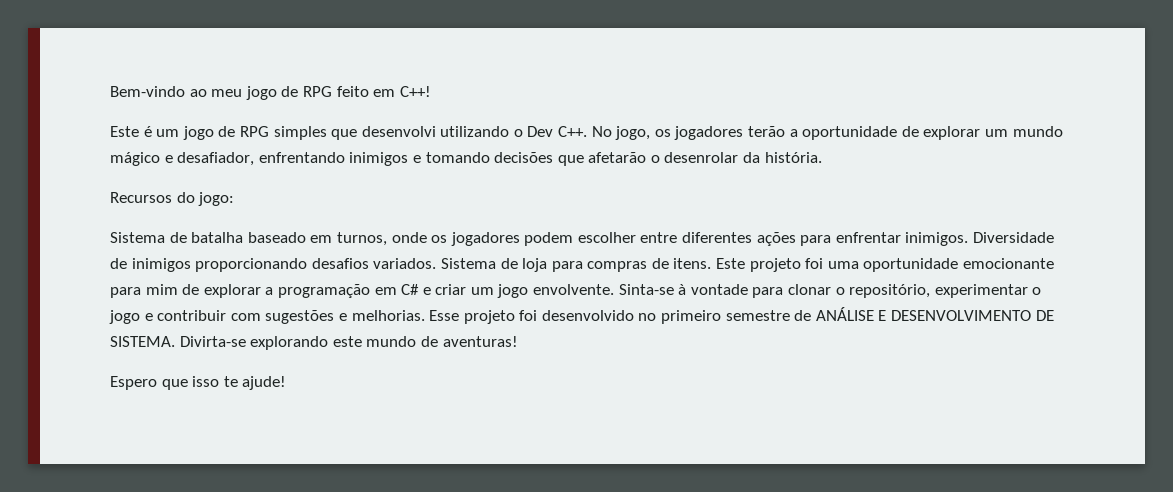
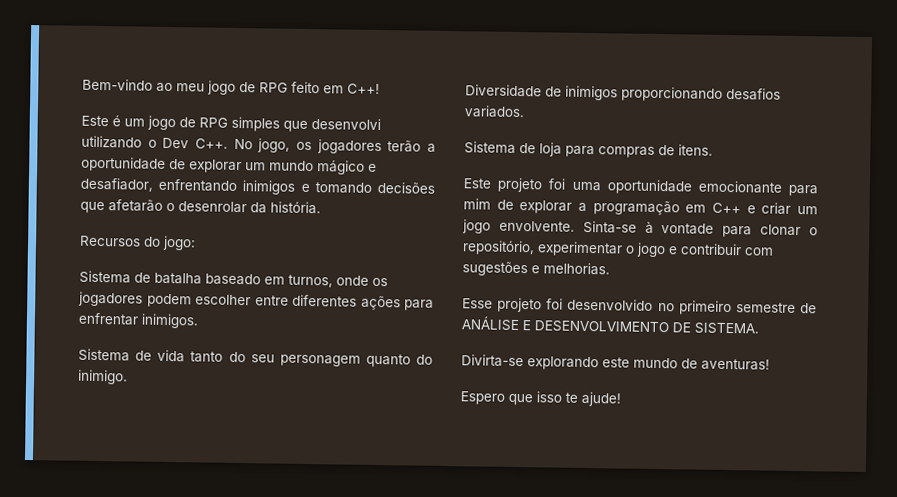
- Sistema de batalha baseado em turnos, onde os jogadores podem escolher entre diferentes ações para enfrentar inimigos. Diversidade de inimigos proporcionando desafios variados. Sistema de loja para compras de itens. Este projeto foi uma oportunidade emocionante para mim de explorar a programação em C# e criar um jogo envolvente.
+ Sistema de batalha baseado em turnos, onde os jogadores podem escolher entre diferentes ações para enfrentar inimigos.
+ Sistema de vida tanto do seu personagem quanto do inimigo.
+ Diversidade de inimigos proporcionando desafios variados.
+ Sistema de loja para compras de itens.
+ Este projeto foi uma oportunidade emocionante para mim de explorar a programação em C++ e criar um jogo envolvente.
- Sinta-se à vontade para clonar o repositório, experimentar o jogo e contribuir com sugestões e melhorias. Esse projeto foi desenvolvido no primeiro semestre de ANÁLISE E DESENVOLVIMENTO DE SISTEMA. Divirta-se explorando este mundo de aventuras!
+ Sinta-se à vontade para clonar o repositório, experimentar o jogo e contribuir com sugestões e melhorias.
+ Esse projeto foi desenvolvido no primeiro semestre de ANÁLISE E DESENVOLVIMENTO DE SISTEMA.
+ Divirta-se explorando este mundo de aventuras!

